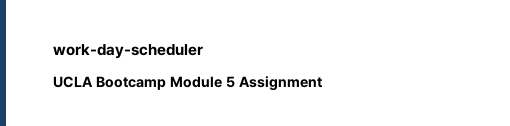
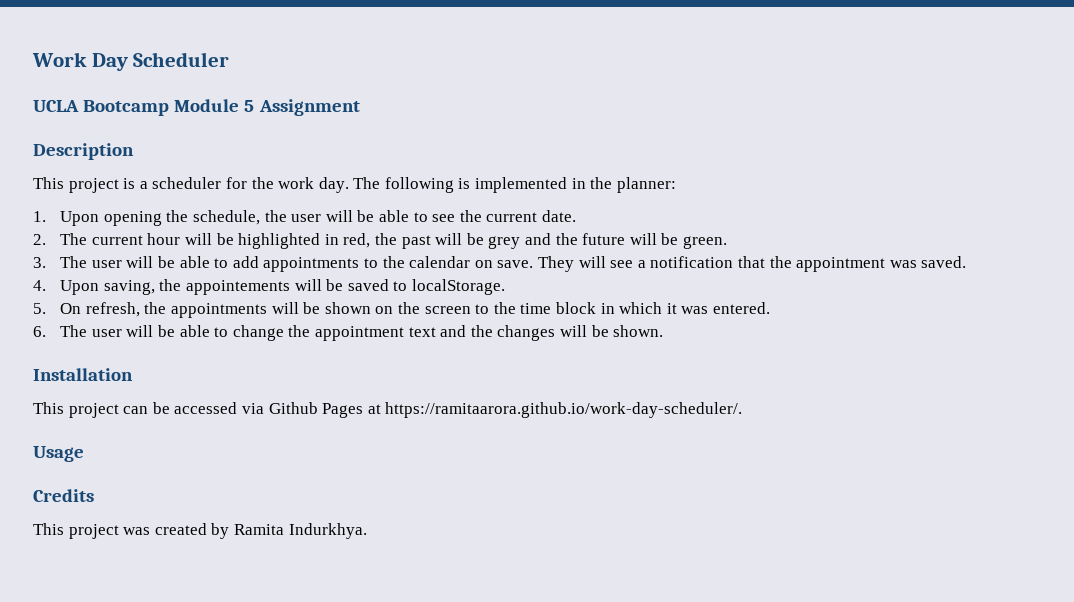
- work-day-scheduler
+ Work Day Scheduler
+ Description
+ This project is a scheduler for the work day. The following is implemented in the planner:
+ 1. Upon opening the schedule, the user will be able to see the current date.
+ 2. The current hour will be highlighted in red, the past will be grey and the future will be green.
+ 3. The user will be able to add appointments to the calendar on save. They will see a notification that the appointment was saved.
+ 4. Upon saving, the appointements will be saved to localStorage.
+ 5. On refresh, the appointments will be shown on the screen to the time block in which it was entered.
+ 6. The user will be able to change the appointment text and the changes will be shown.
+ Installation
+ This project can be accessed via Github Pages at https://ramitaarora.github.io/work-day-scheduler/.
+ Usage
+ Credits
+ This project was created by Ramita Indurkhya.

